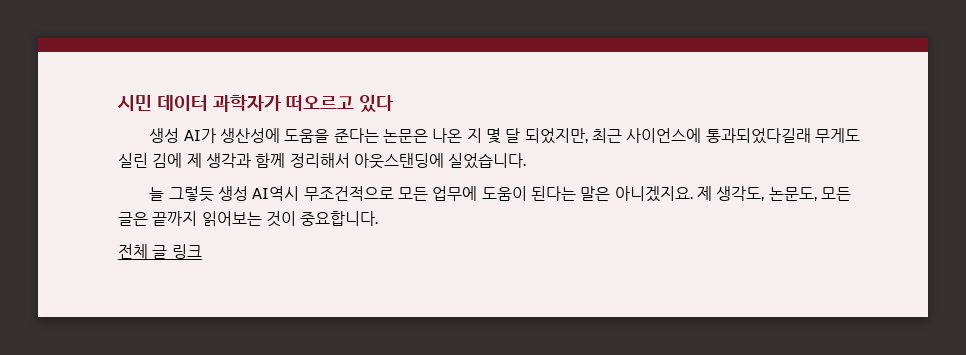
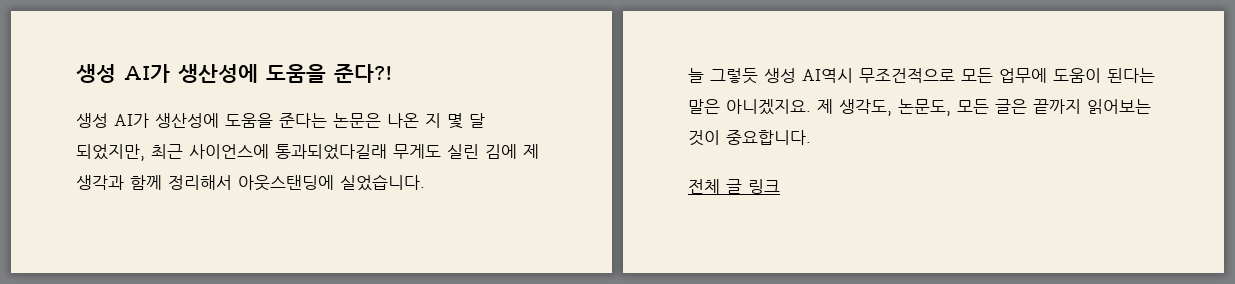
- 시민 데이터 과학자가 떠오르고 있다
+ 생성 AI가 생산성에 도움을 준다?!

